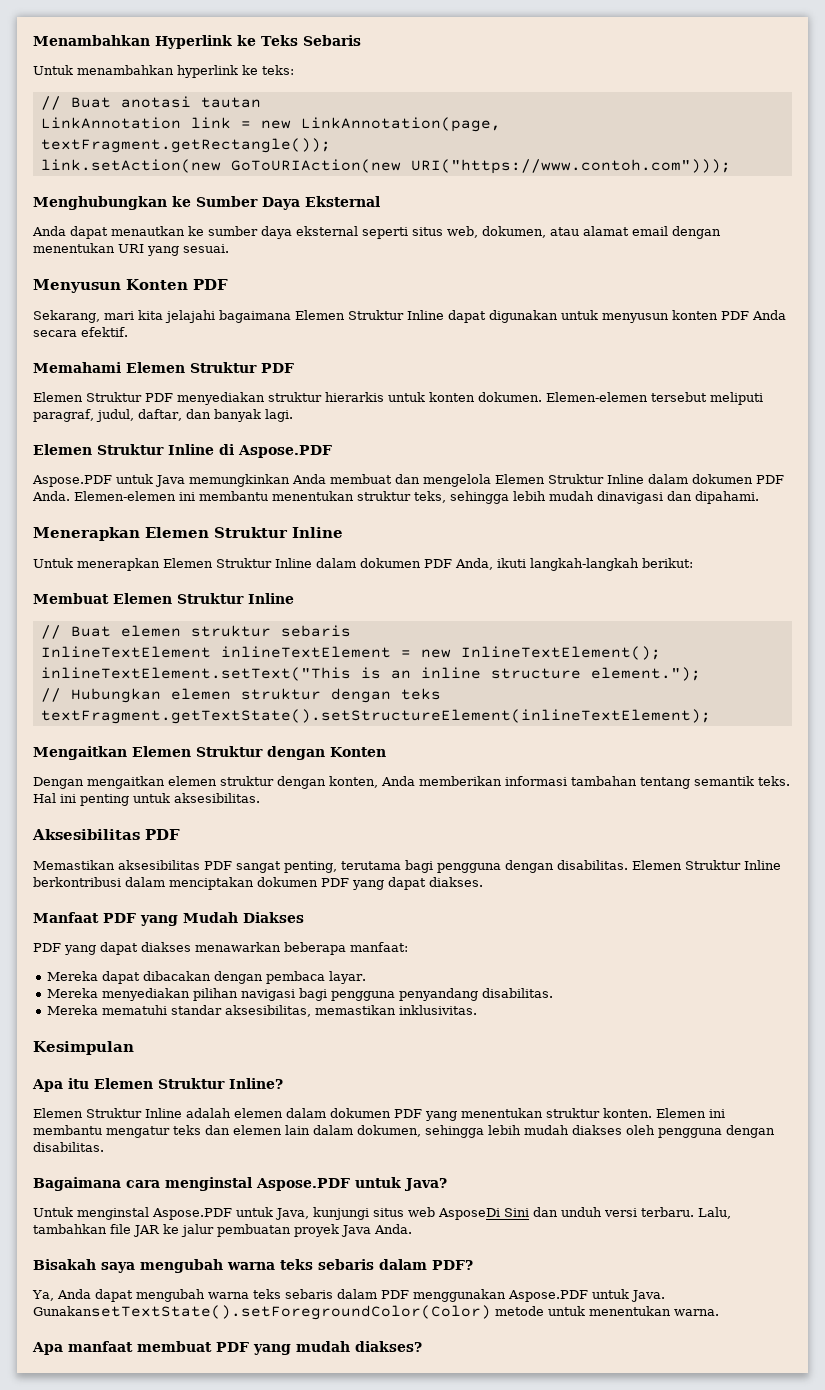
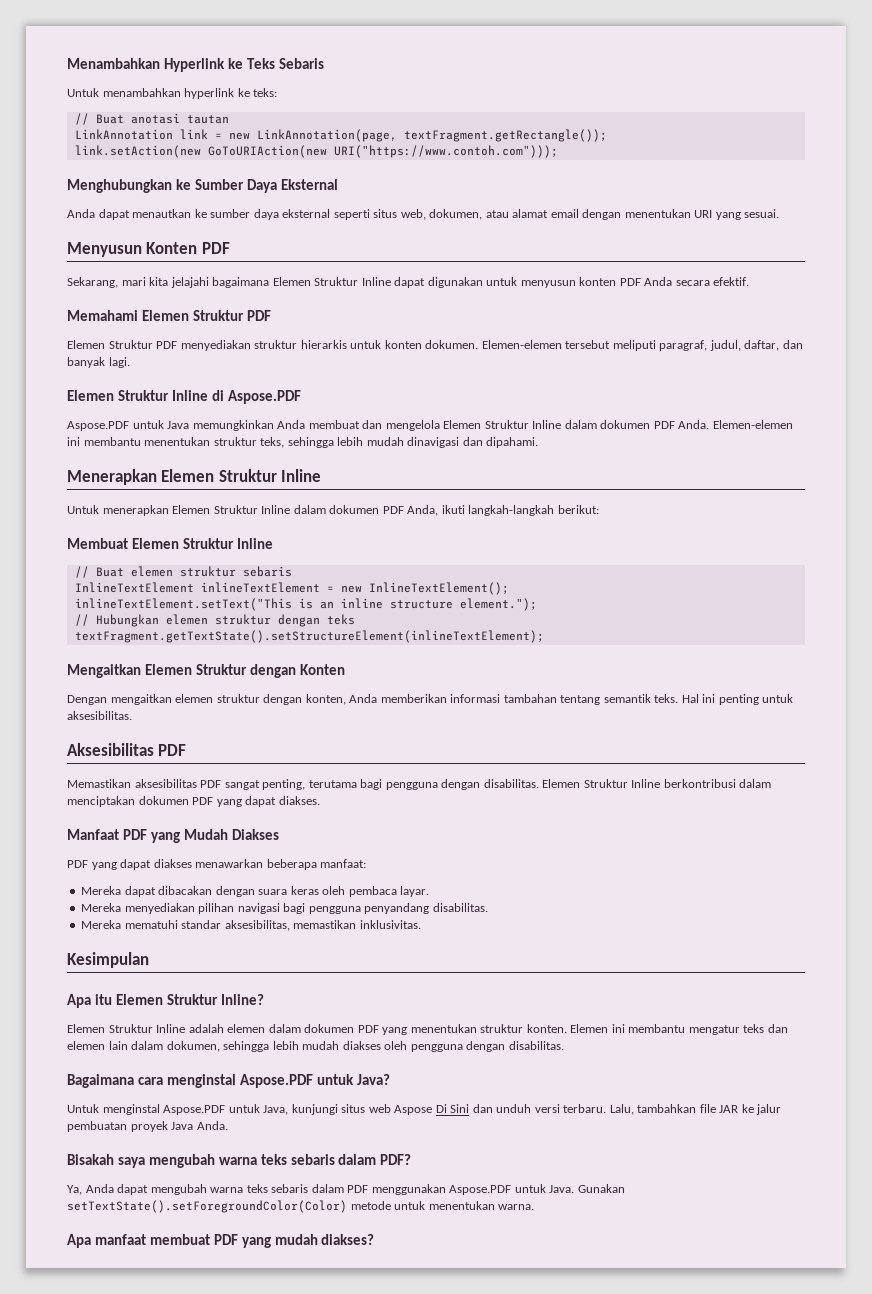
- Mereka dapat dibacakan dengan pembaca layar.
+ Mereka dapat dibacakan dengan suara keras oleh pembaca layar.
- Untuk menginstal Aspose.PDF untuk Java, kunjungi situs web AsposeDi Sini dan unduh versi terbaru.
+ Untuk menginstal Aspose.PDF untuk Java, kunjungi situs web Aspose Di Sini dan unduh versi terbaru.
- GunakansetTextState().setForegroundColor(Color) metode untuk menentukan warna.
+ Gunakan setTextState().setForegroundColor(Color) metode untuk menentukan warna.

